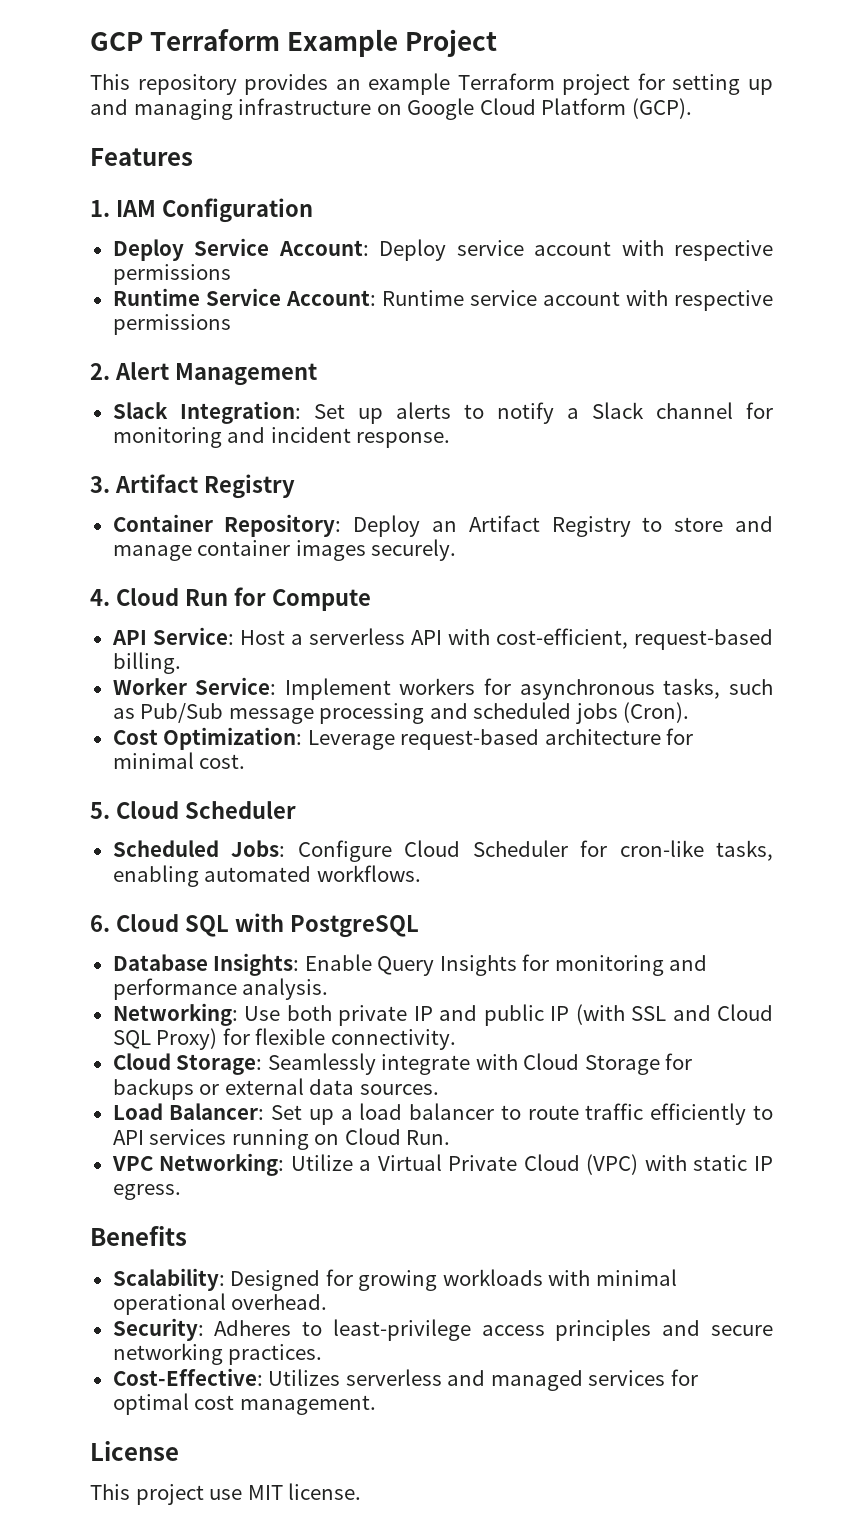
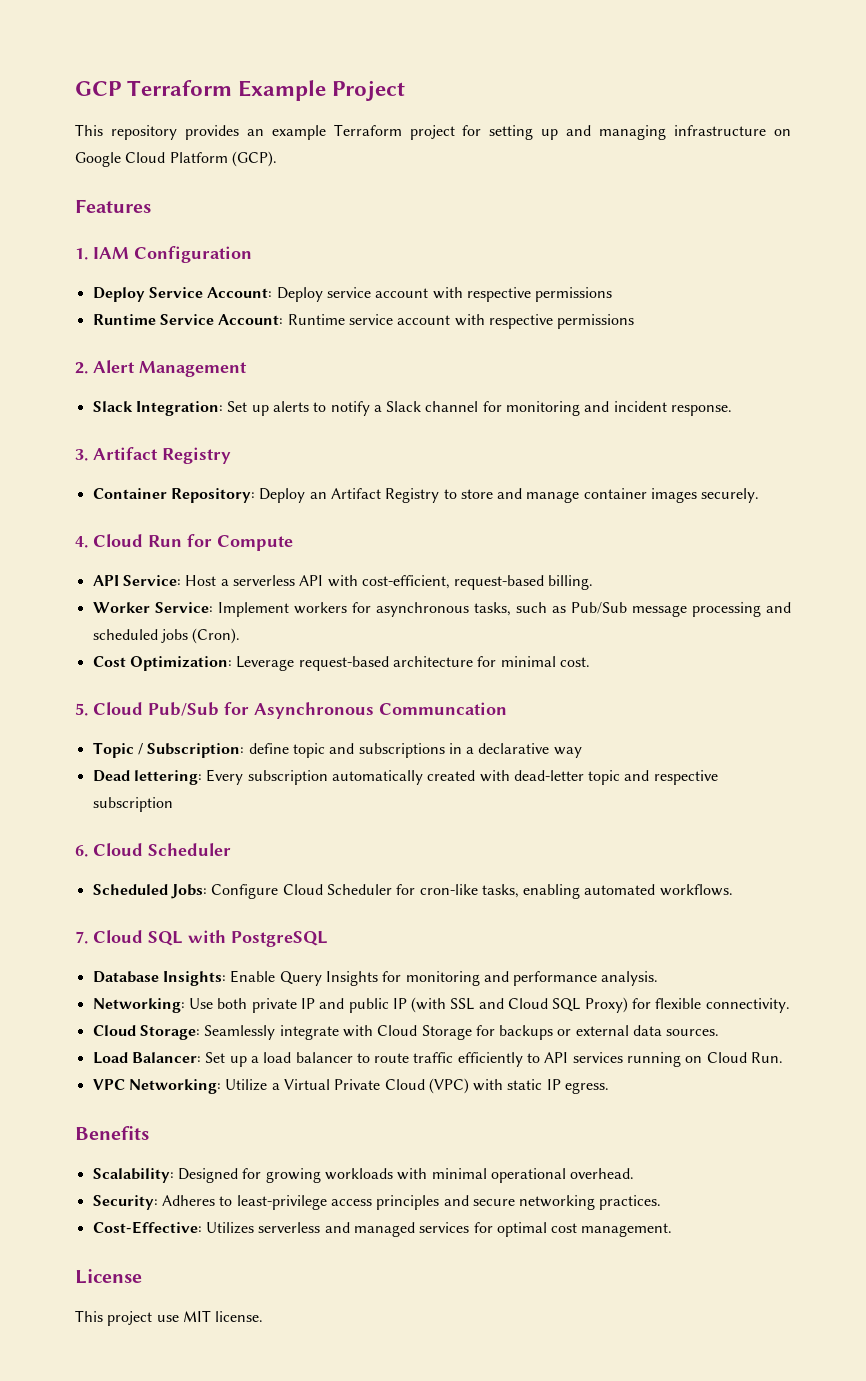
- 5. Cloud Scheduler
+ 5. Cloud Pub/Sub for Asynchronous Communcation
+ Topic / Subscription: define topic and subscriptions in a declarative way
+ Dead lettering: Every subscription automatically created with dead-letter topic and respective subscription
+ 6. Cloud Scheduler
- 6. Cloud SQL with PostgreSQL
+ 7. Cloud SQL with PostgreSQL

